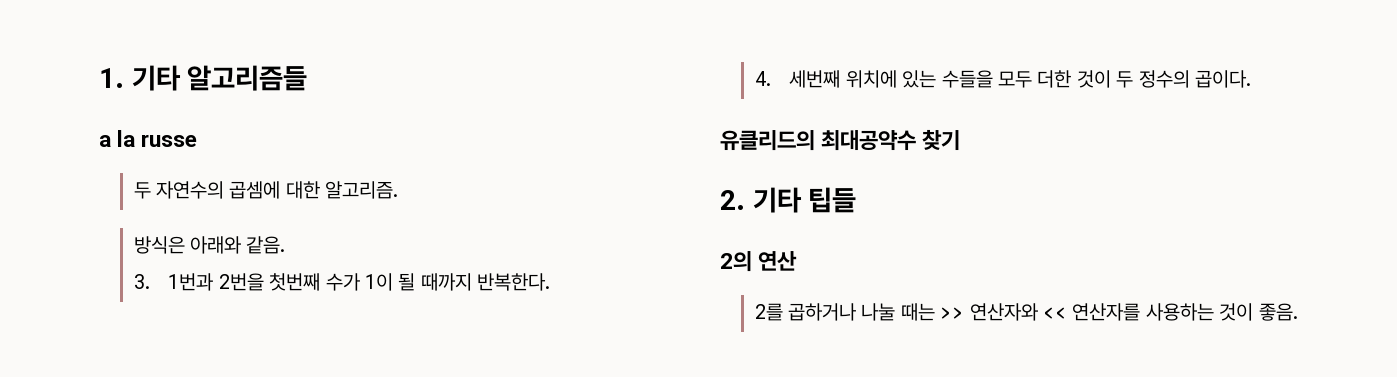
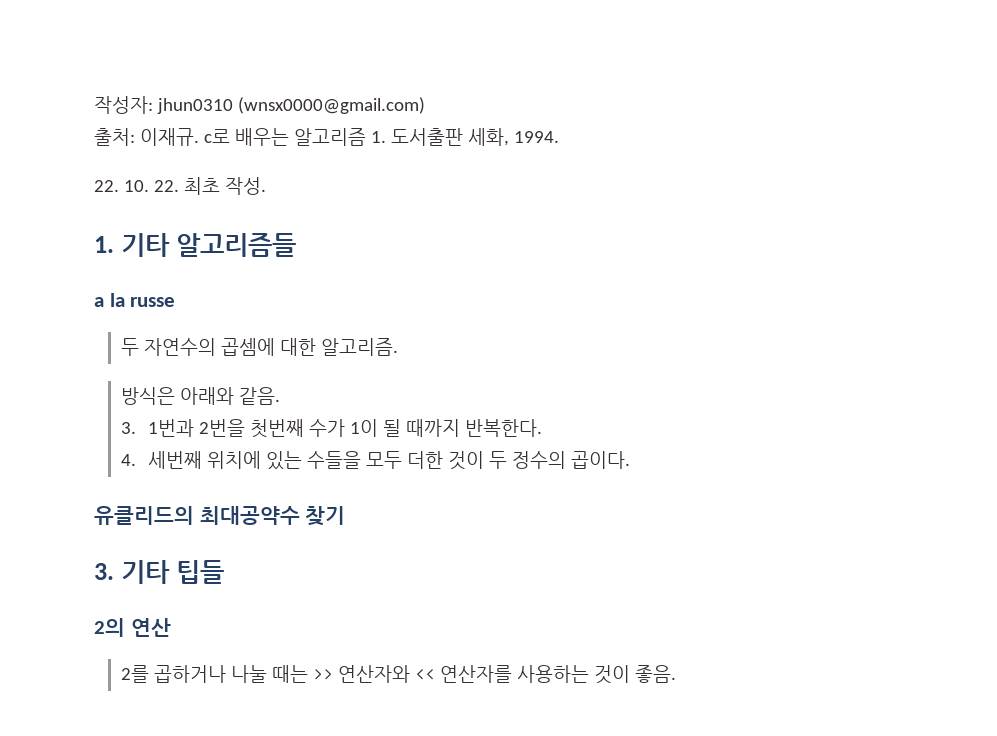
+ 작성자: jhun0310 (wnsx0000@gmail.com)
+ 출처: 이재규. c로 배우는 알고리즘 1. 도서출판 세화, 1994.
+ 22. 10. 22. 최초 작성.
- 2. 기타 팁들
+ 3. 기타 팁들

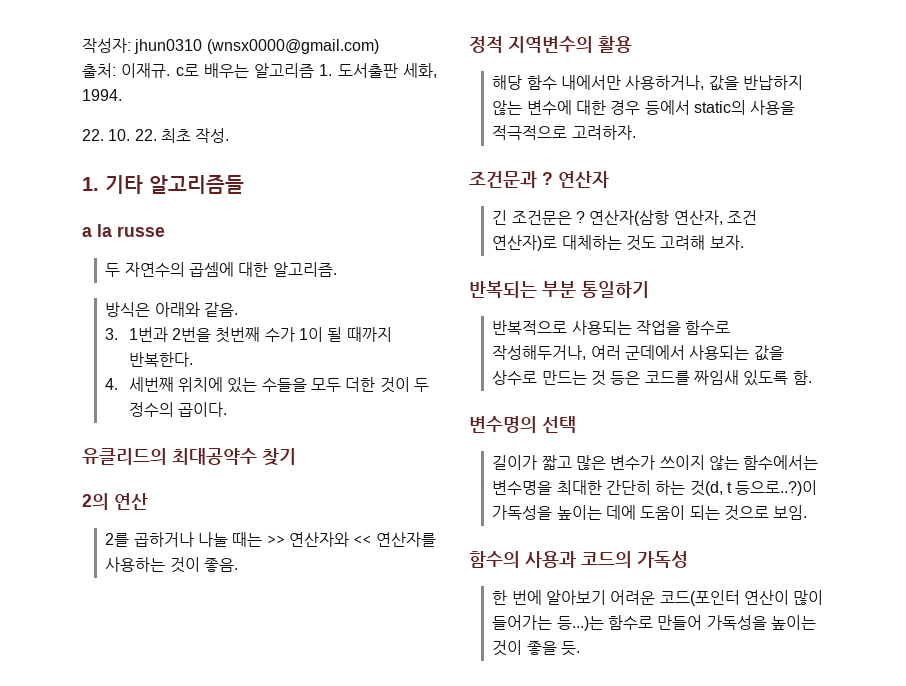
- 3. 기타 팁들
+ 정적 지역변수의 활용
+ 해당 함수 내에서만 사용하거나, 값을 반납하지 않는 변수에 대한 경우 등에서 static의 사용을 적극적으로 고려하자.
+ 조건문과 ? 연산자
+ 긴 조건문은 ? 연산자(삼항 연산자, 조건 연산자)로 대체하는 것도 고려해 보자.
+ 반복되는 부분 통일하기
+ 반복적으로 사용되는 작업을 함수로 작성해두거나, 여러 군데에서 사용되는 값을 상수로 만드는 것 등은 코드를 짜임새 있도록 함.
+ 변수명의 선택
+ 길이가 짧고 많은 변수가 쓰이지 않는 함수에서는 변수명을 최대한 간단히 하는 것(d, t 등으로..?)이 가독성을 높이는 데에 도움이 되는 것으로 보임.
+ 함수의 사용과 코드의 가독성
+ 한 번에 알아보기 어려운 코드(포인터 연산이 많이 들어가는 등...)는 함수로 만들어 가독성을 높이는 것이 좋을 듯.

